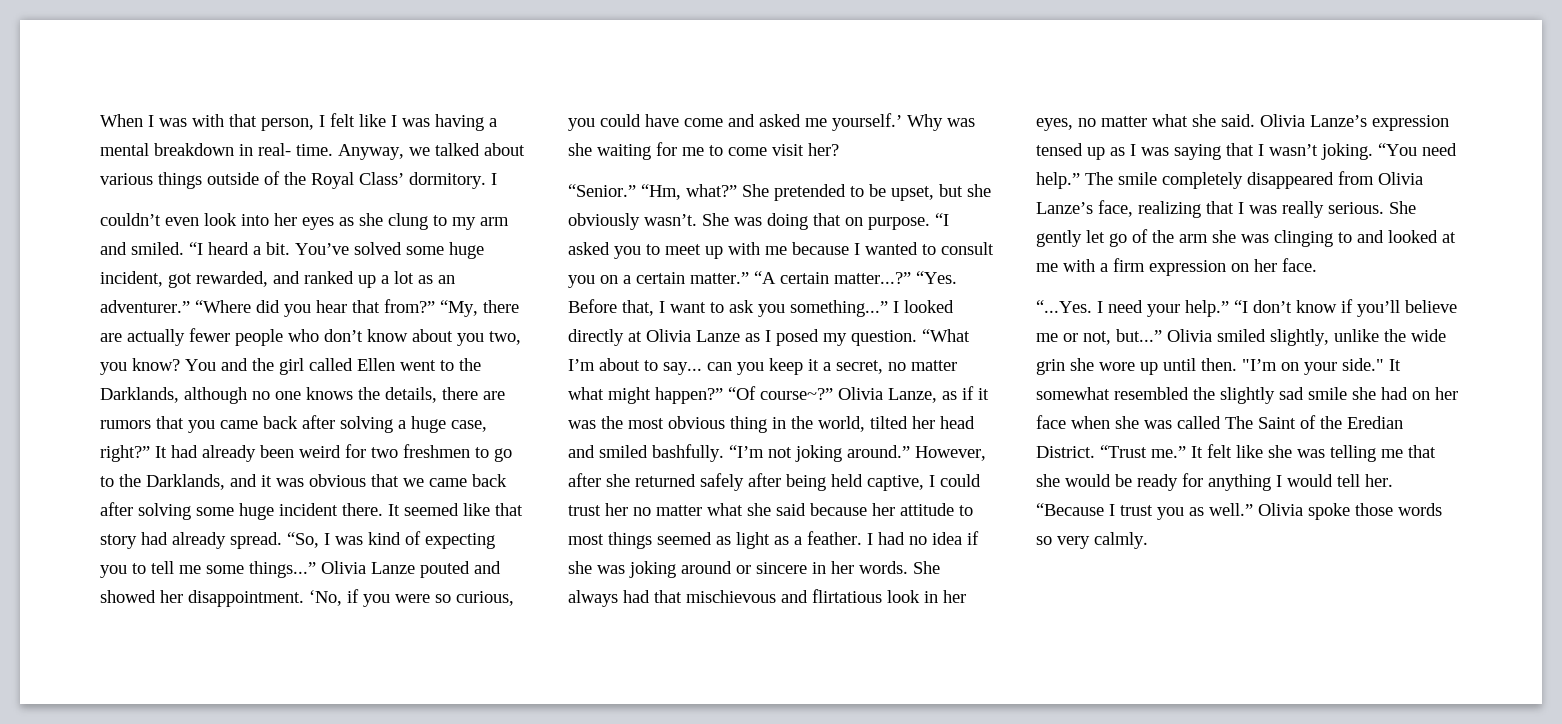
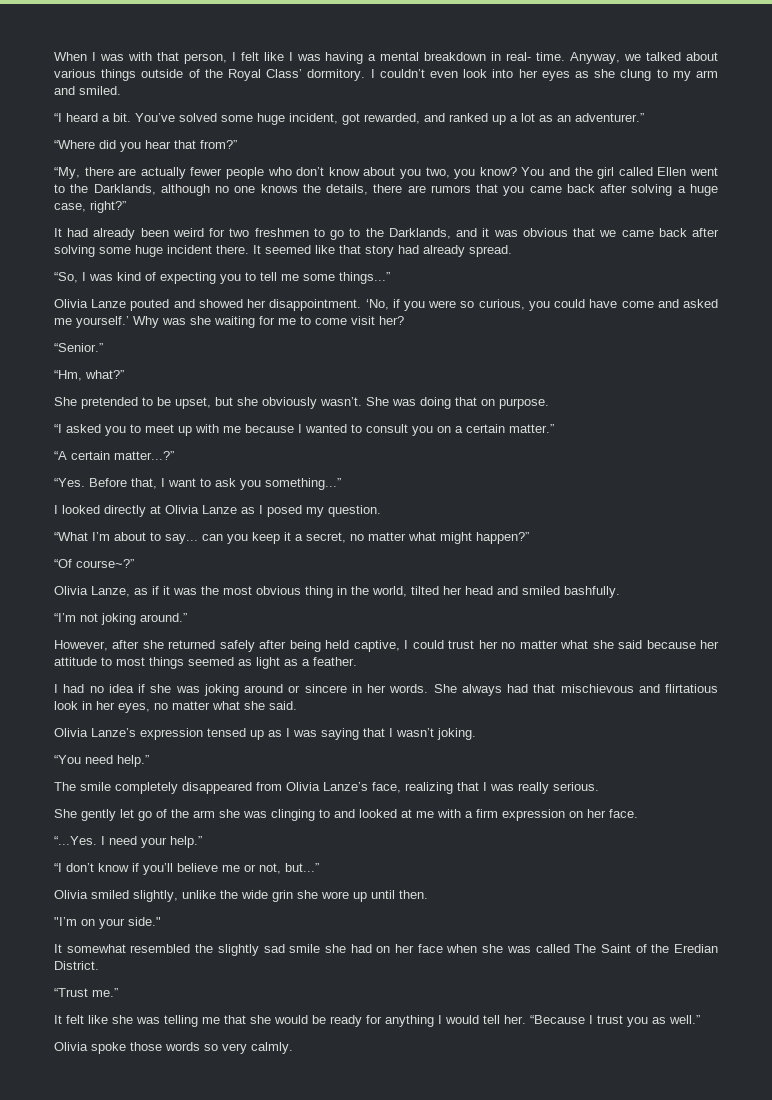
- Anyway, we talked about various things outside of the Royal Class’ dormitory. I
- couldn’t even look into her eyes as she clung to my arm and smiled. “I heard a bit.
+ Anyway, we talked about various things outside of the Royal Class’ dormitory. I couldn’t even look into her eyes as she clung to my arm and smiled.
+ “I heard a bit.
- You’ve solved some huge incident, got rewarded, and ranked up a lot as an adventurer.” “Where did you hear that from?” “My, there are actually fewer people who don’t know about you two, you know?
+ You’ve solved some huge incident, got rewarded, and ranked up a lot as an adventurer.”
+ “Where did you hear that from?”
+ “My, there are actually fewer people who don’t know about you two, you know?
- You and the girl called Ellen went to the Darklands, although no one knows the details, there are rumors that you came back after solving a huge case, right?” It had already been weird for two freshmen to go to the Darklands, and it was obvious that we came back after solving some huge incident there.
+ You and the girl called Ellen went to the Darklands, although no one knows the details, there are rumors that you came back after solving a huge case, right?”
+ It had already been weird for two freshmen to go to the Darklands, and it was obvious that we came back after solving some huge incident there.
- It seemed like that story had already spread. “So, I was kind of expecting you to tell me some things...” Olivia Lanze pouted and showed her disappointment.
+ It seemed like that story had already spread.
+ “So, I was kind of expecting you to tell me some things...”
+ Olivia Lanze pouted and showed her disappointment.
- “Senior.” “Hm, what?” She pretended to be upset, but she obviously wasn’t.
+ “Senior.”
+ “Hm, what?”
+ She pretended to be upset, but she obviously wasn’t.
- She was doing that on purpose. “I asked you to meet up with me because I wanted to consult you on a certain matter.” “A certain matter...?” “Yes. Before that, I want to ask you something...” I looked directly at Olivia Lanze as I posed my question. “What I’m about to say... can you keep it a secret, no matter what might happen?” “Of course~?” Olivia Lanze, as if it was the most obvious thing in the world, tilted her head and smiled bashfully. “I’m not joking around.” However, after she returned safely after being held captive, I could trust her no matter what she said because her attitude to most things seemed as light as a feather. I had no idea if she was joking around or sincere in her words.
+ She was doing that on purpose.
+ “I asked you to meet up with me because I wanted to consult you on a certain matter.”
+ “A certain matter...?”
+ “Yes. Before that, I want to ask you something...”
+ I looked directly at Olivia Lanze as I posed my question.
+ “What I’m about to say... can you keep it a secret, no matter what might happen?”
+ “Of course~?”
+ Olivia Lanze, as if it was the most obvious thing in the world, tilted her head and smiled bashfully.
+ “I’m not joking around.”
+ However, after she returned safely after being held captive, I could trust her no matter what she said because her attitude to most things seemed as light as a feather.
+ I had no idea if she was joking around or sincere in her words.
- She always had that mischievous and flirtatious look in her eyes, no matter what she said. Olivia Lanze’s expression tensed up as I was saying that I wasn’t joking. “You need help.” The smile completely disappeared from Olivia Lanze’s face, realizing that I was really serious. She gently let go of the arm she was clinging to and looked at me with a firm expression on her face.
+ She always had that mischievous and flirtatious look in her eyes, no matter what she said.
+ Olivia Lanze’s expression tensed up as I was saying that I wasn’t joking.
+ “You need help.”
+ The smile completely disappeared from Olivia Lanze’s face, realizing that I was really serious.
+ She gently let go of the arm she was clinging to and looked at me with a firm expression on her face.
- “...Yes. I need your help.” “I don’t know if you’ll believe me or not, but...” Olivia smiled slightly, unlike the wide grin she wore up until then. "I’m on your side." It somewhat resembled the slightly sad smile she had on her face when she was called The Saint of the Eredian District. “Trust me.” It felt like she was telling me that she would be ready for anything I would tell her.
+ “...Yes. I need your help.”
+ “I don’t know if you’ll believe me or not, but...”
+ Olivia smiled slightly, unlike the wide grin she wore up until then.
+ "I’m on your side."
+ It somewhat resembled the slightly sad smile she had on her face when she was called The Saint of the Eredian District.
+ “Trust me.”
+ It felt like she was telling me that she would be ready for anything I would tell her.
- “Because I trust you as well.” Olivia spoke those words so very calmly.
+ “Because I trust you as well.”
+ Olivia spoke those words so very calmly.

